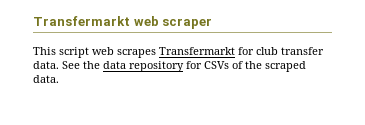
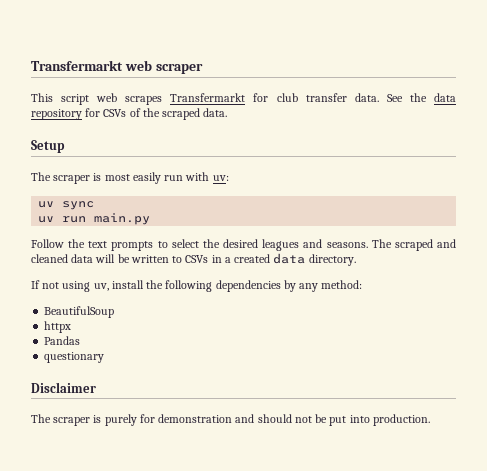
+ Setup
+ The scraper is most easily run with uv:
+ uv sync
+ uv run main.py
+ Follow the text prompts to select the desired leagues and seasons. The scraped and cleaned data will be written to CSVs in a created data directory.
+ If not using uv, install the following dependencies by any method:
+ BeautifulSoup
+ httpx
+ Pandas
+ questionary
+ Disclaimer
+ The scraper is purely for demonstration and should not be put into production.

